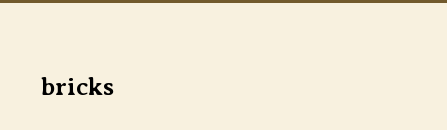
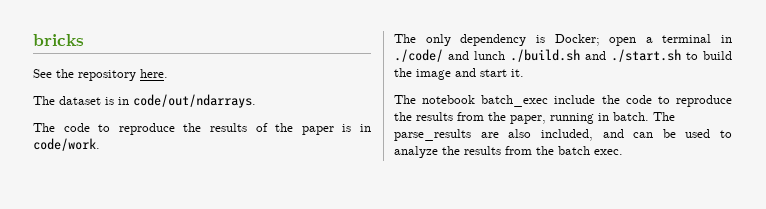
+ See the repository here.
+ The dataset is in code/out/ndarrays.
+ The code to reproduce the results of the paper is in code/work.
+ The only dependency is Docker; open a terminal in ./code/ and lunch ./build.sh and ./start.sh to build the image and start it.
+ The notebook batch_exec include the code to reproduce the results from the paper, running in batch. The parse_results are also included, and can be used to analyze the results from the batch exec.

